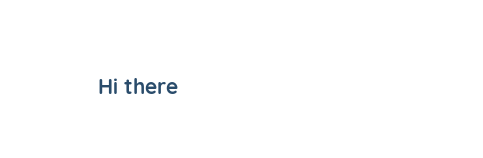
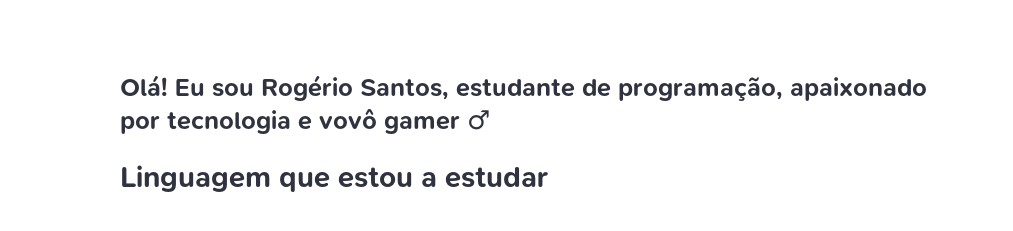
- Hi there
+ Olá! Eu sou Rogério Santos, estudante de programação, apaixonado por tecnologia e vovô gamer ♂
+ Linguagem que estou a estudar

